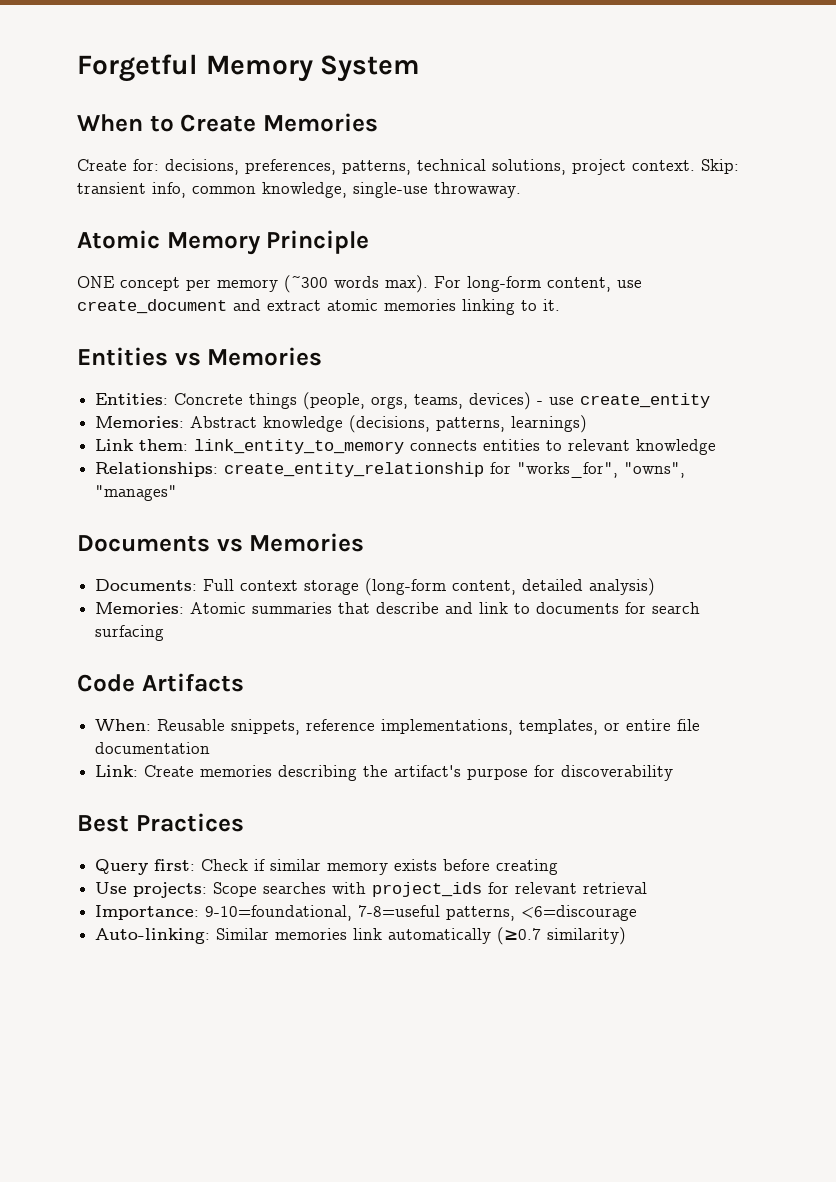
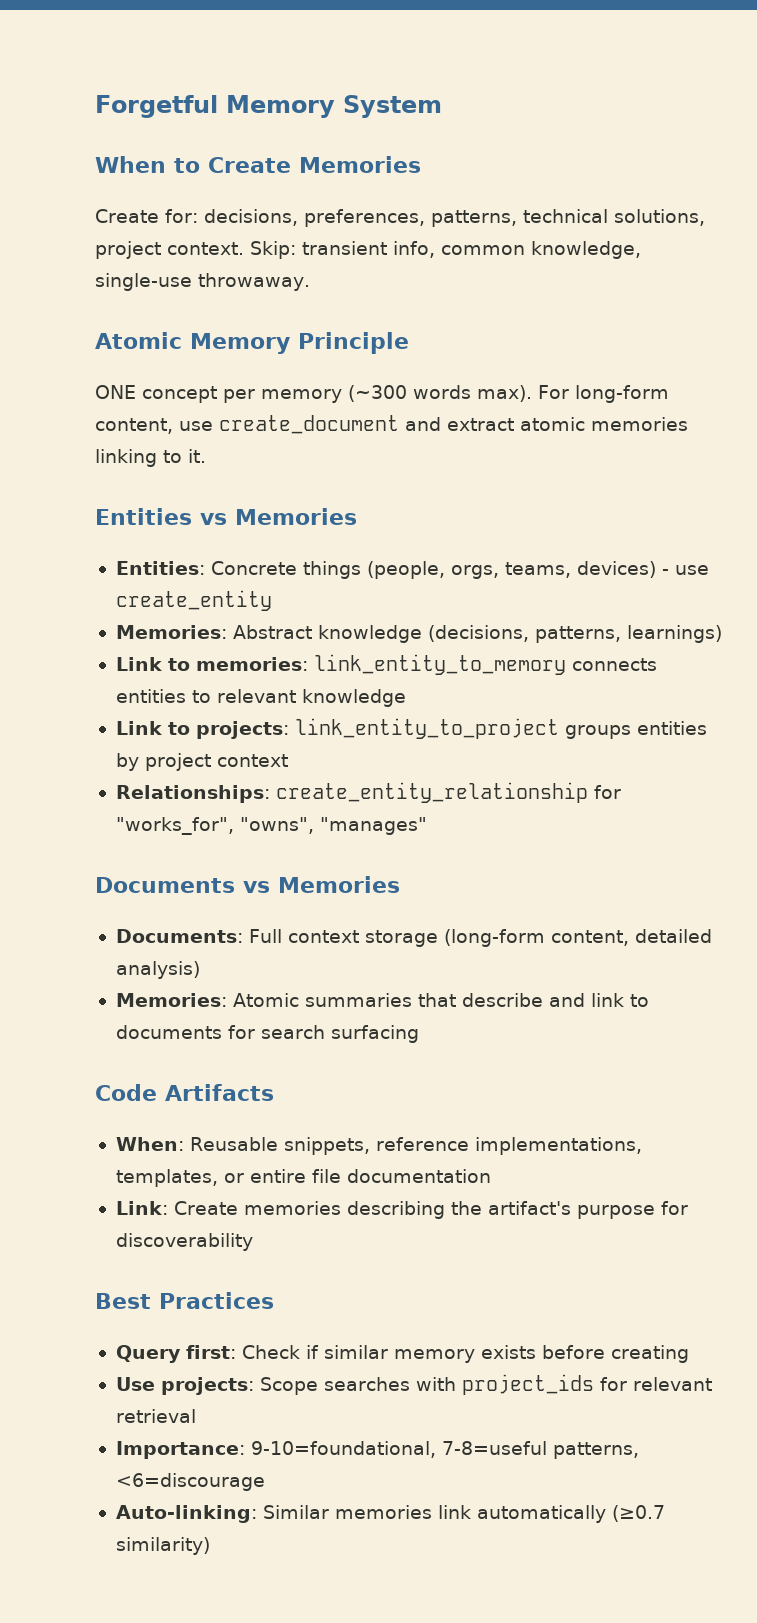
- Link them: link_entity_to_memory connects entities to relevant knowledge
+ Link to memories: link_entity_to_memory connects entities to relevant knowledge
+ Link to projects: link_entity_to_project groups entities by project context

